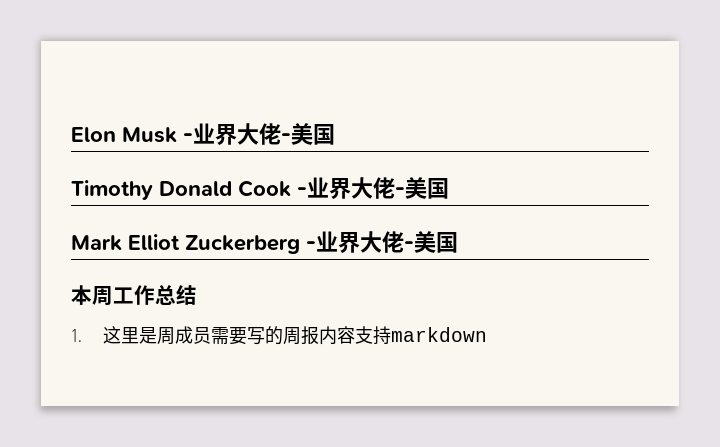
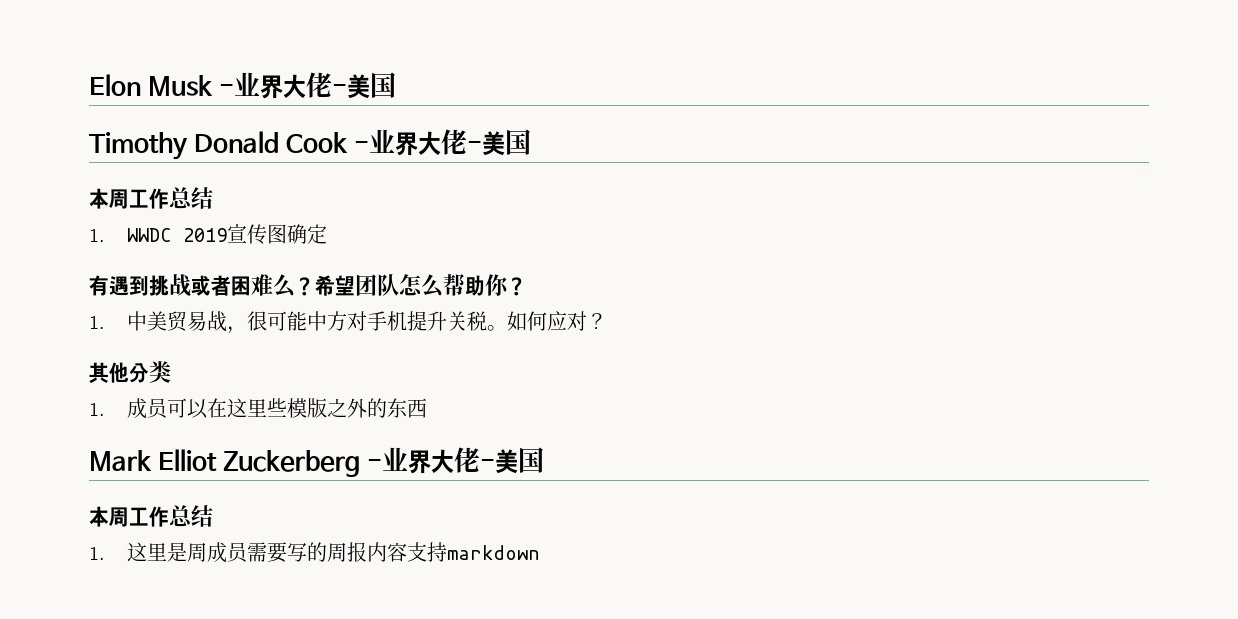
  Timothy Donald Cook -业界大佬-美国
+ 本周工作总结
+ 1. WWDC 2019宣传图确定
+ 有遇到挑战或者困难么？希望团队怎么帮助你？
+ 1.中美贸易战，很可能中方对手机提升关税。如何应对？
+ 其他分类
+ 1.成员可以在这里些模版之外的东西

